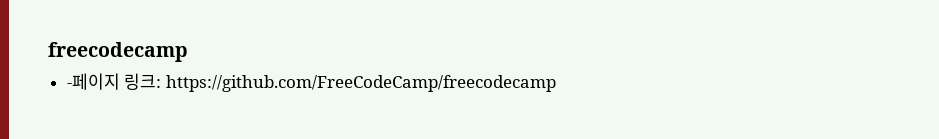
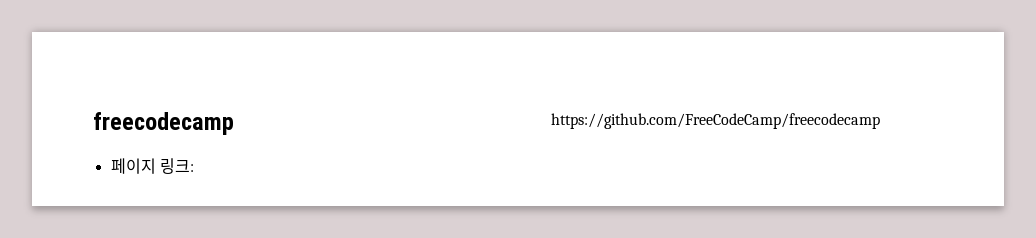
- -페이지 링크: https://github.com/FreeCodeCamp/freecodecamp
+ 페이지 링크: https://github.com/FreeCodeCamp/freecodecamp

